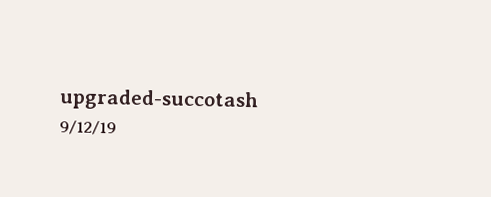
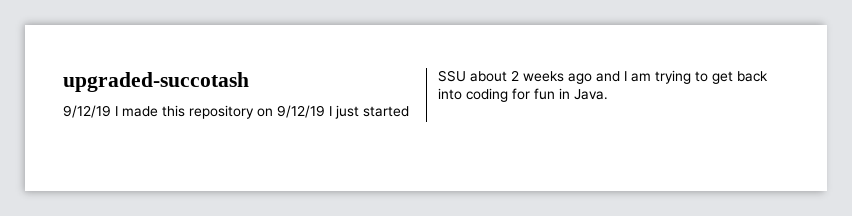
- 9/12/19
+ 9/12/19 I made this repository on 9/12/19 I just started SSU about 2 weeks ago and I am trying to get back into coding for fun in Java.

